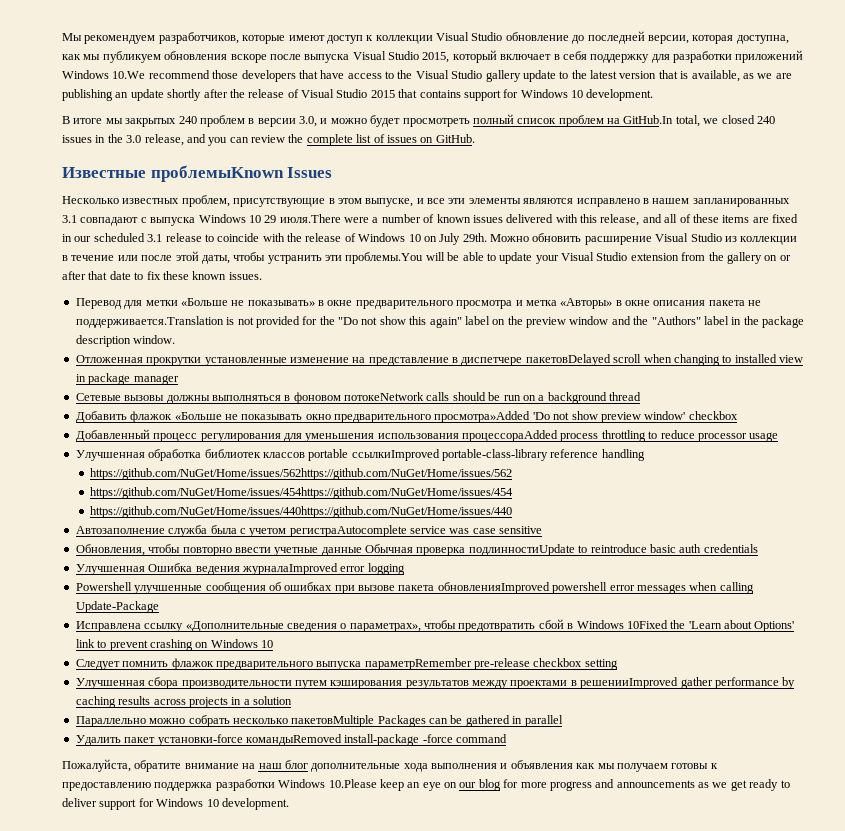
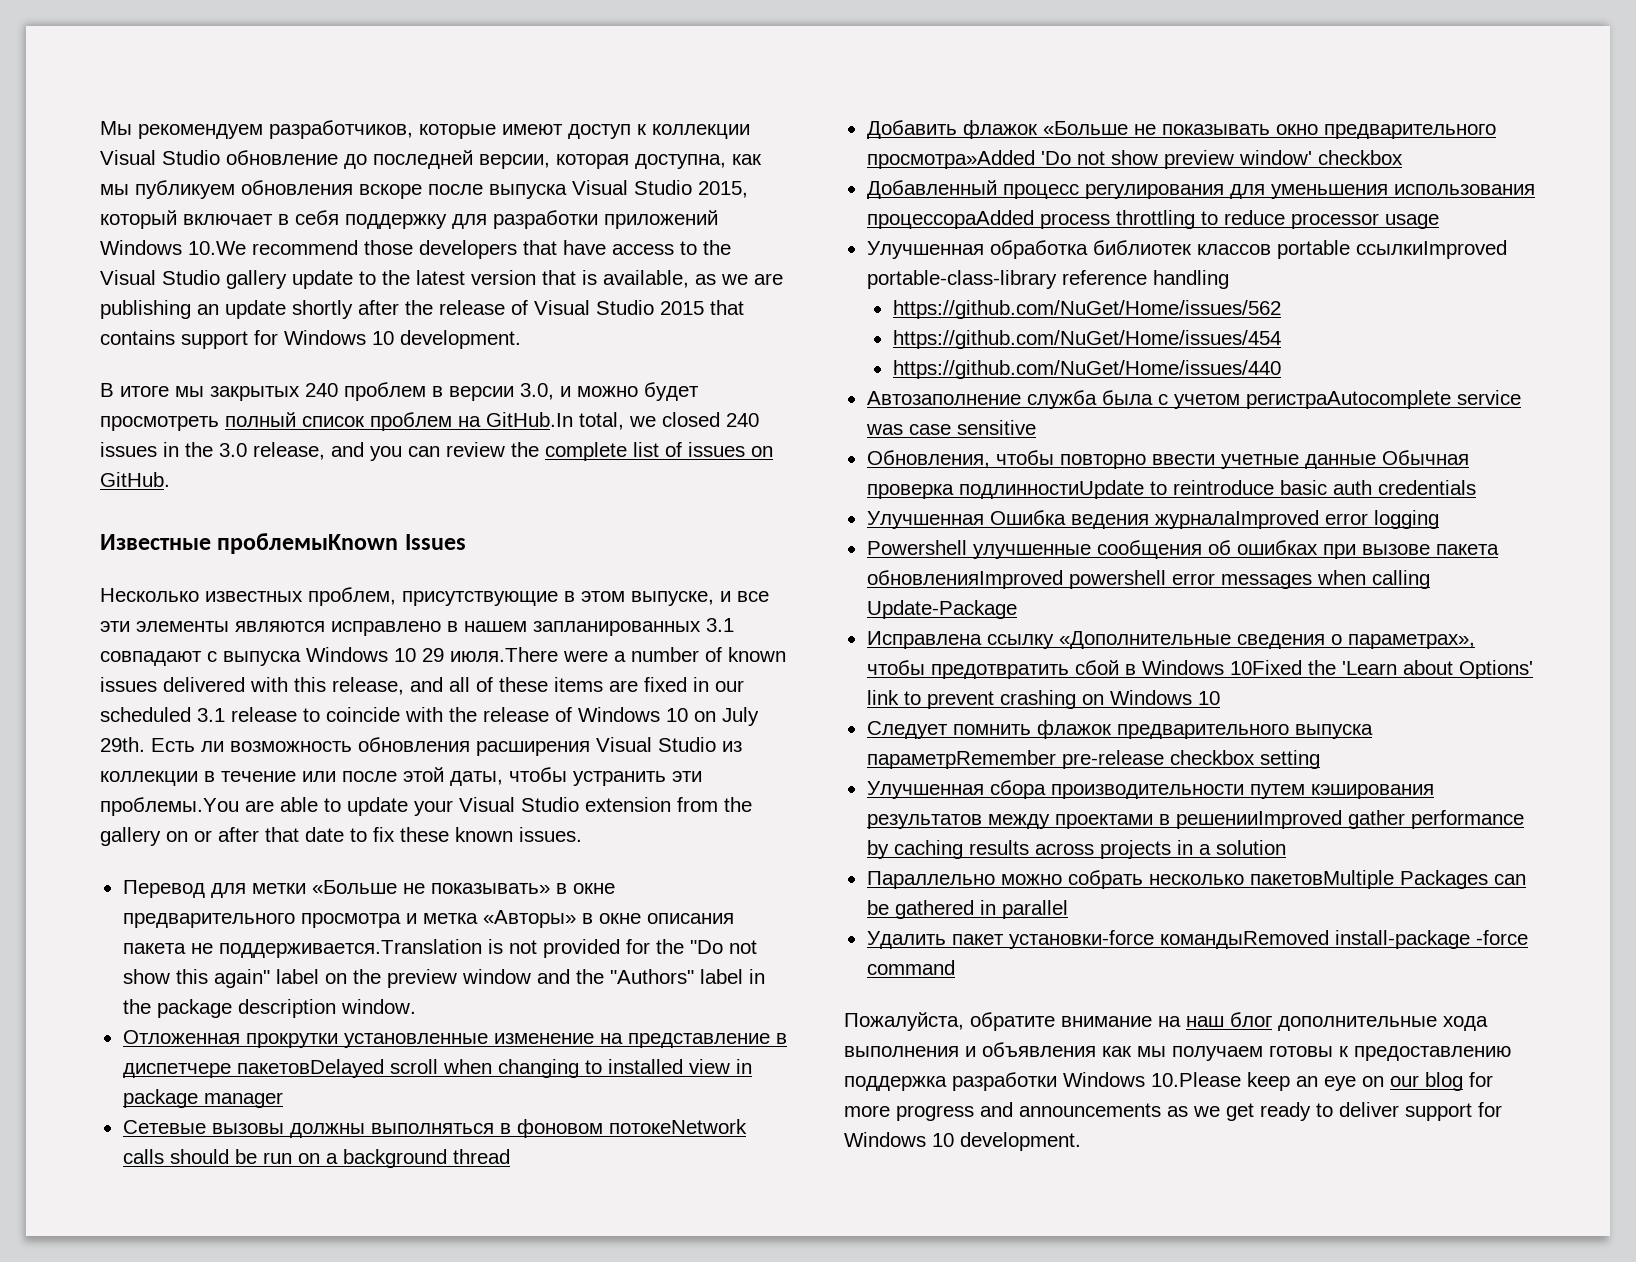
- Можно обновить расширение Visual Studio из коллекции в течение или после этой даты, чтобы устранить эти проблемы.You will be able to update your Visual Studio extension from the gallery on or after that date to fix these known issues.
+ Есть ли возможность обновления расширения Visual Studio из коллекции в течение или после этой даты, чтобы устранить эти проблемы.You are able to update your Visual Studio extension from the gallery on or after that date to fix these known issues.
- https://github.com/NuGet/Home/issues/562https://github.com/NuGet/Home/issues/562
- https://github.com/NuGet/Home/issues/454https://github.com/NuGet/Home/issues/454
- https://github.com/NuGet/Home/issues/440https://github.com/NuGet/Home/issues/440
+ https://github.com/NuGet/Home/issues/562
+ https://github.com/NuGet/Home/issues/454
+ https://github.com/NuGet/Home/issues/440

